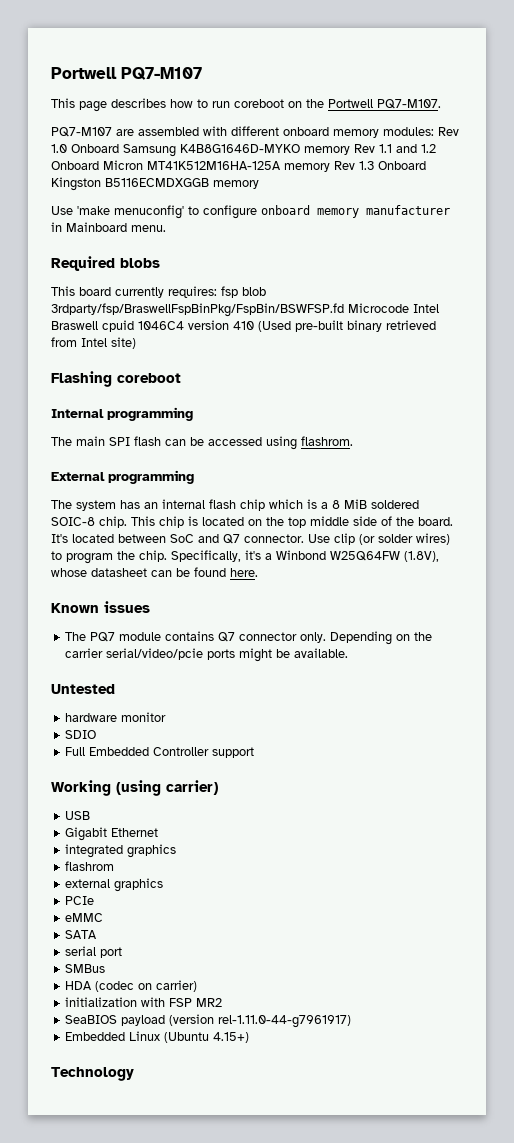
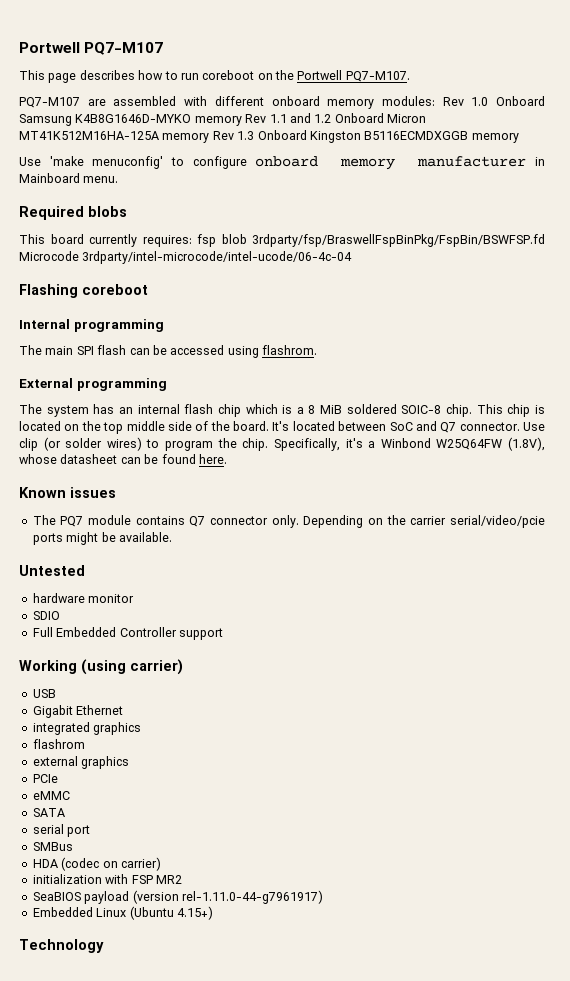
- This board currently requires: fsp blob 3rdparty/fsp/BraswellFspBinPkg/FspBin/BSWFSP.fd Microcode Intel Braswell cpuid 1046C4 version 410 (Used pre-built binary retrieved from Intel site)
+ This board currently requires: fsp blob 3rdparty/fsp/BraswellFspBinPkg/FspBin/BSWFSP.fd Microcode 3rdparty/intel-microcode/intel-ucode/06-4c-04

